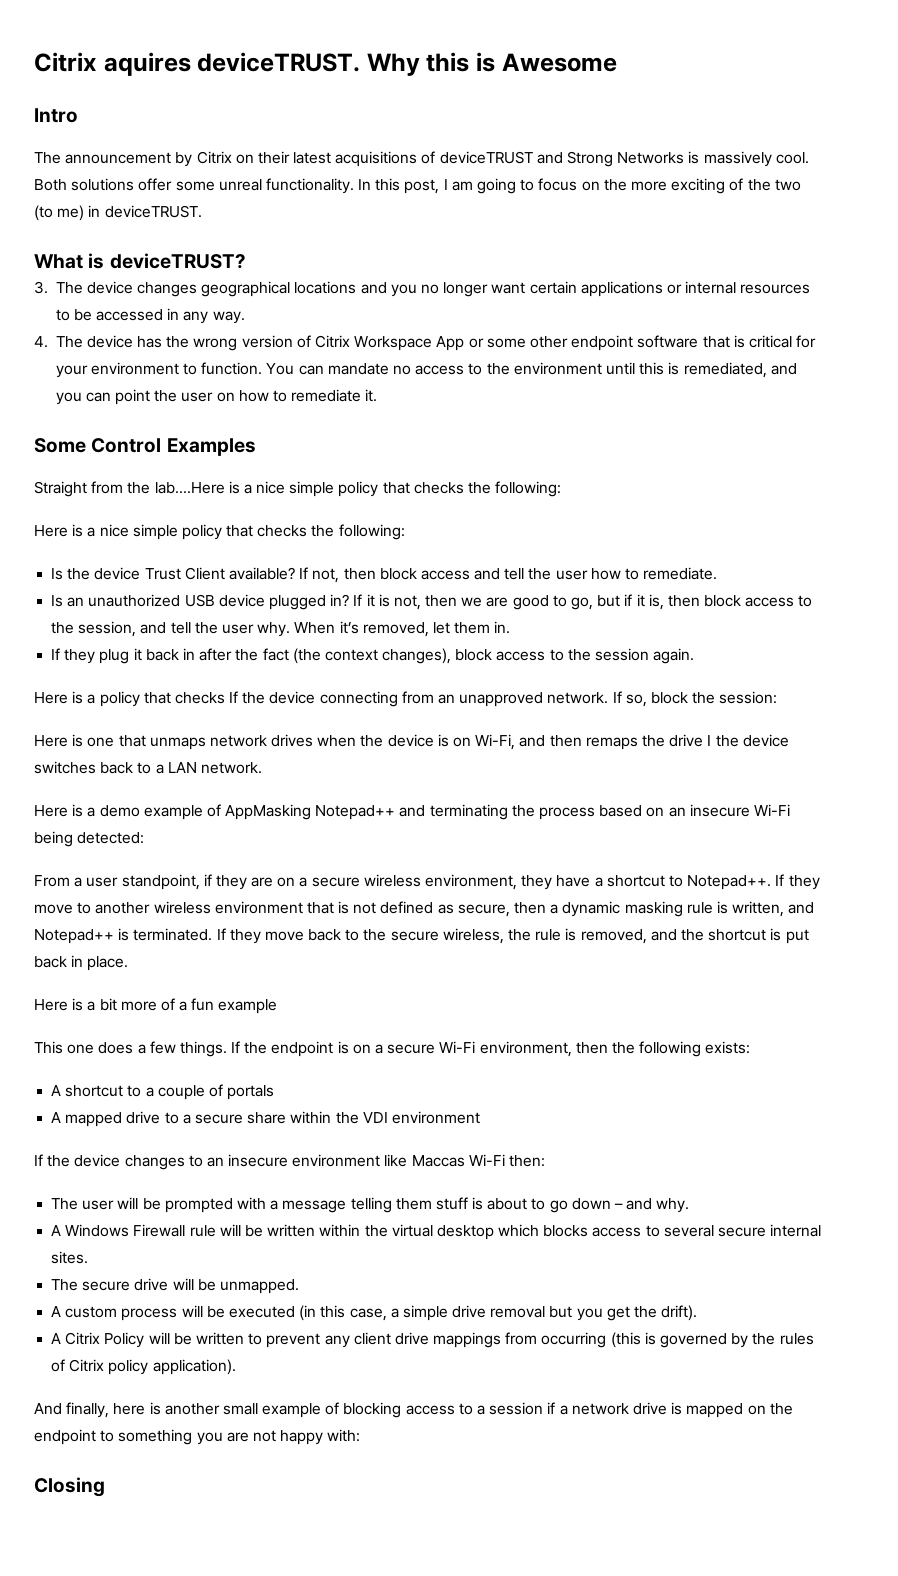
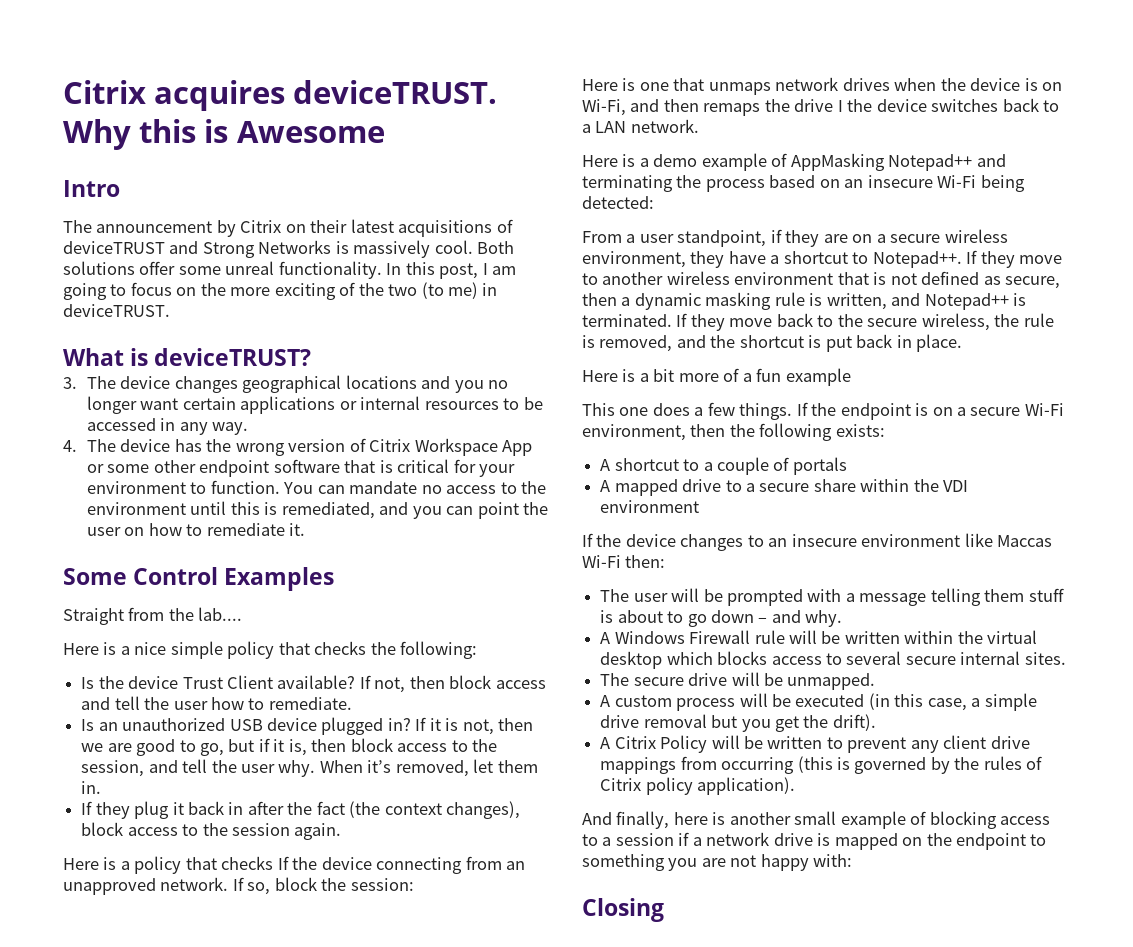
- Citrix aquires deviceTRUST.
+ Citrix acquires deviceTRUST.
- Straight from the lab....Here is a nice simple policy that checks the following:
+ Straight from the lab....

